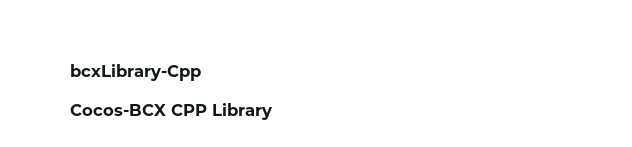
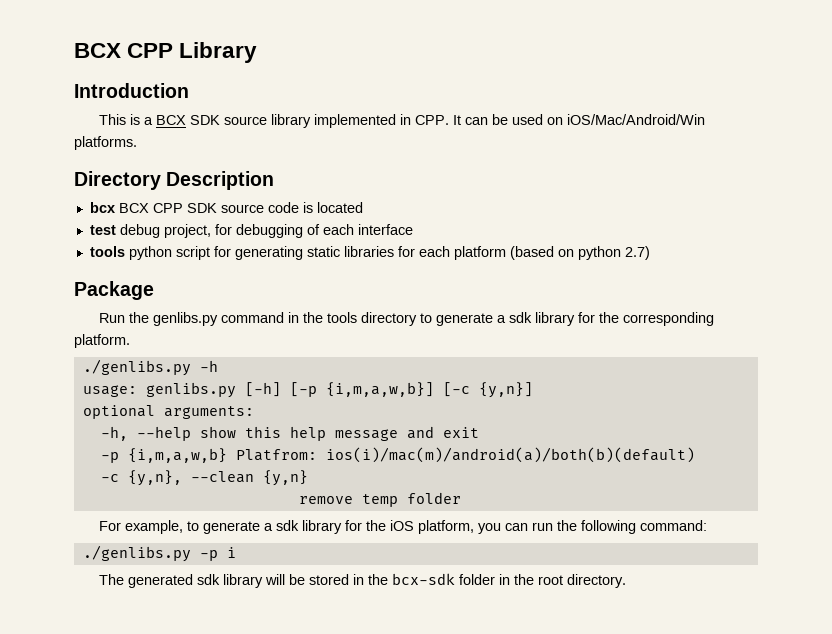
- bcxLibrary-Cpp
- Cocos-BCX CPP Library
+ BCX CPP Library
+ Introduction
+ This is a BCX SDK source library implemented in CPP. It can be used on iOS/Mac/Android/Win platforms.
+ Directory Description
+ bcx BCX CPP SDK source code is located
+ test debug project, for debugging of each interface
+ tools python script for generating static libraries for each platform (based on python 2.7)
+ Package
+ Run the genlibs.py command in the tools directory to generate a sdk library for the corresponding platform.
+ ./genlibs.py -h
+ usage: genlibs.py [-h] [-p {i,m,a,w,b}] [-c {y,n}]
+ optional arguments:
+ -h, --help show this help message and exit
+ -p {i,m,a,w,b} Platfrom: ios(i)/mac(m)/android(a)/both(b)(default)
+ -c {y,n}, --clean {y,n}
+ remove temp folder
+ For example, to generate a sdk library for the iOS platform, you can run the following command:
+ ./genlibs.py -p i
+ The generated sdk library will be stored in the bcx-sdk folder in the root directory.

